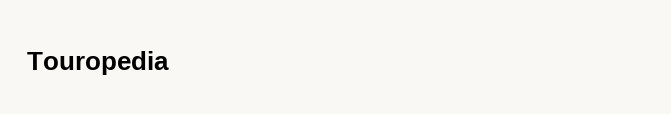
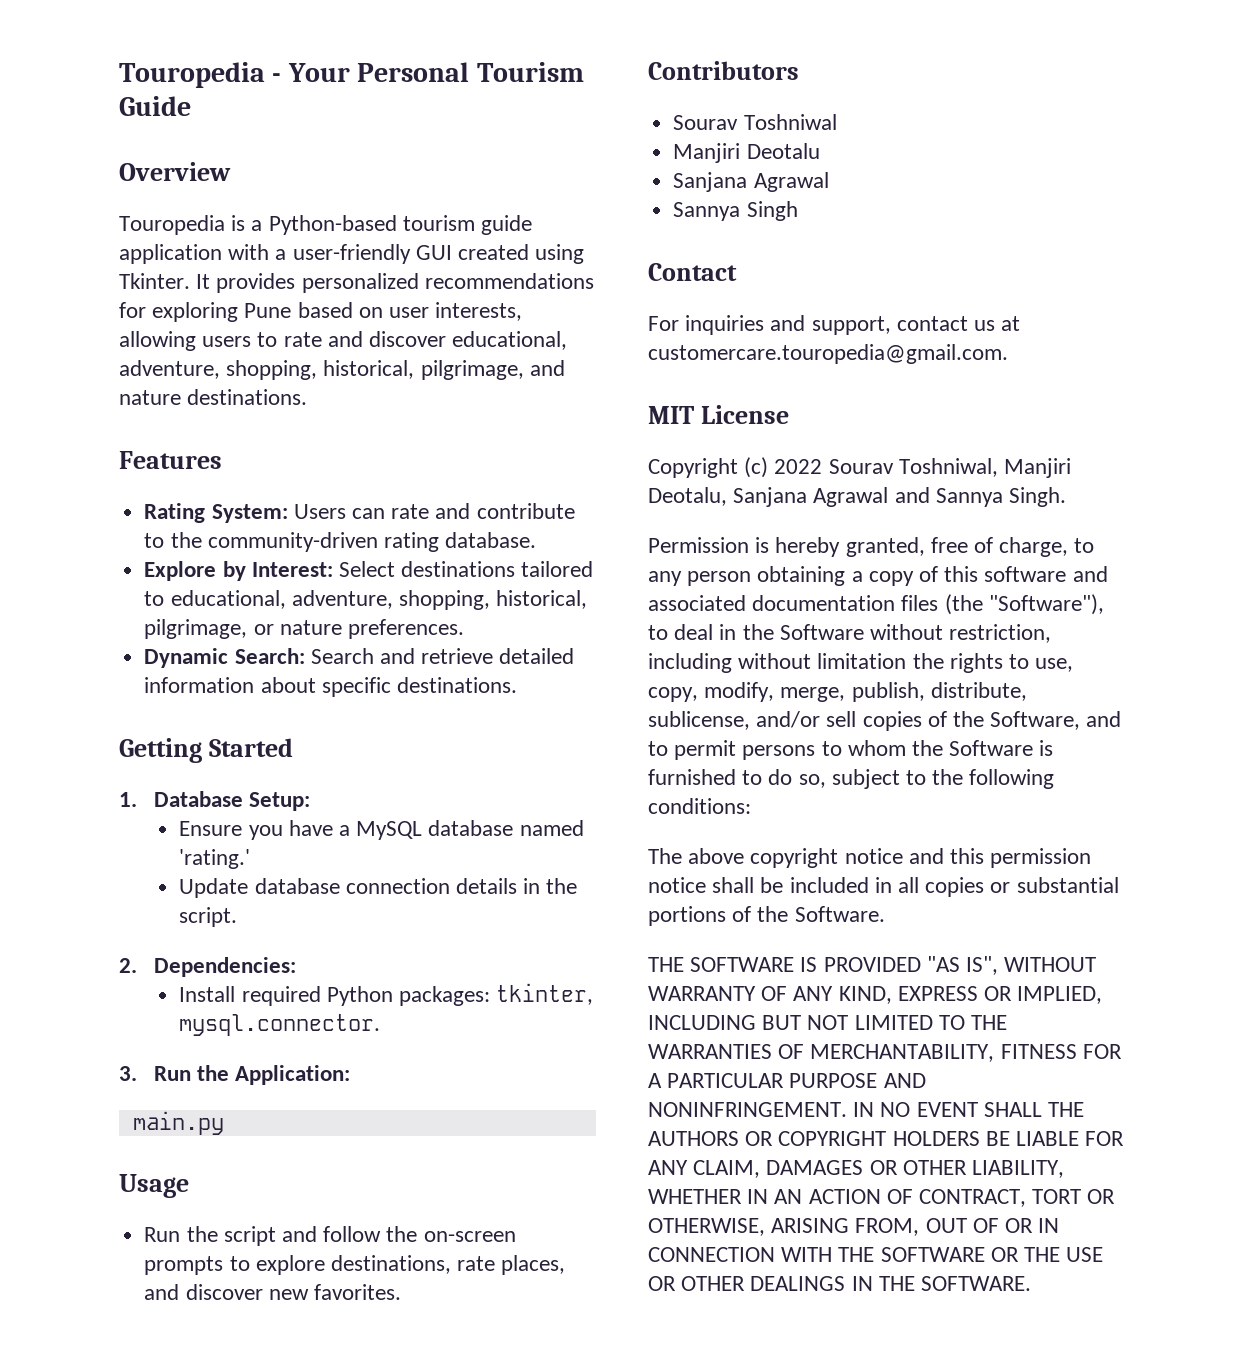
- Touropedia
+ Touropedia - Your Personal Tourism Guide
+ Overview
+ Touropedia is a Python-based tourism guide application with a user-friendly GUI created using Tkinter. It provides personalized recommendations for exploring Pune based on user interests, allowing users to rate and discover educational, adventure, shopping, historical, pilgrimage, and nature destinations.
+ Features
+ Rating System: Users can rate and contribute to the community-driven rating database.
+ Explore by Interest: Select destinations tailored to educational, adventure, shopping, historical, pilgrimage, or nature preferences.
+ Dynamic Search: Search and retrieve detailed information about specific destinations.
+ Getting Started
+ 1. Database Setup:
+ Ensure you have a MySQL database named 'rating.'
+ Update database connection details in the script.
+ 2. Dependencies:
+ Install required Python packages: tkinter, mysql.connector.
+ 3. Run the Application:
+ main.py
+ Usage
+ Run the script and follow the on-screen prompts to explore destinations, rate places, and discover new favorites.
+ Contributors
+ Sourav Toshniwal
+ Manjiri Deotalu
+ Sanjana Agrawal
+ Sannya Singh
+ Contact
+ For inquiries and support, contact us at customercare.touropedia@gmail.com.
+ MIT License
+ Copyright (c) 2022 Sourav Toshniwal, Manjiri Deotalu, Sanjana Agrawal and Sannya Singh.
+ Permission is hereby granted, free of charge, to any person obtaining a copy of this software and associated documentation files (the "Software"), to deal in the Software without restriction, including without limitation the rights to use, copy, modify, merge, publish, distribute, sublicense, and/or sell copies of the Software, and to permit persons to whom the Software is furnished to do so, subject to the following conditions:
+ The above copyright notice and this permission notice shall be included in all copies or substantial portions of the Software.
+ THE SOFTWARE IS PROVIDED "AS IS", WITHOUT WARRANTY OF ANY KIND, EXPRESS OR IMPLIED, INCLUDING BUT NOT LIMITED TO THE WARRANTIES OF MERCHANTABILITY, FITNESS FOR A PARTICULAR PURPOSE AND NONINFRINGEMENT. IN NO EVENT SHALL THE AUTHORS OR COPYRIGHT HOLDERS BE LIABLE FOR ANY CLAIM, DAMAGES OR OTHER LIABILITY, WHETHER IN AN ACTION OF CONTRACT, TORT OR OTHERWISE, ARISING FROM, OUT OF OR IN CONNECTION WITH THE SOFTWARE OR THE USE OR OTHER DEALINGS IN THE SOFTWARE.

